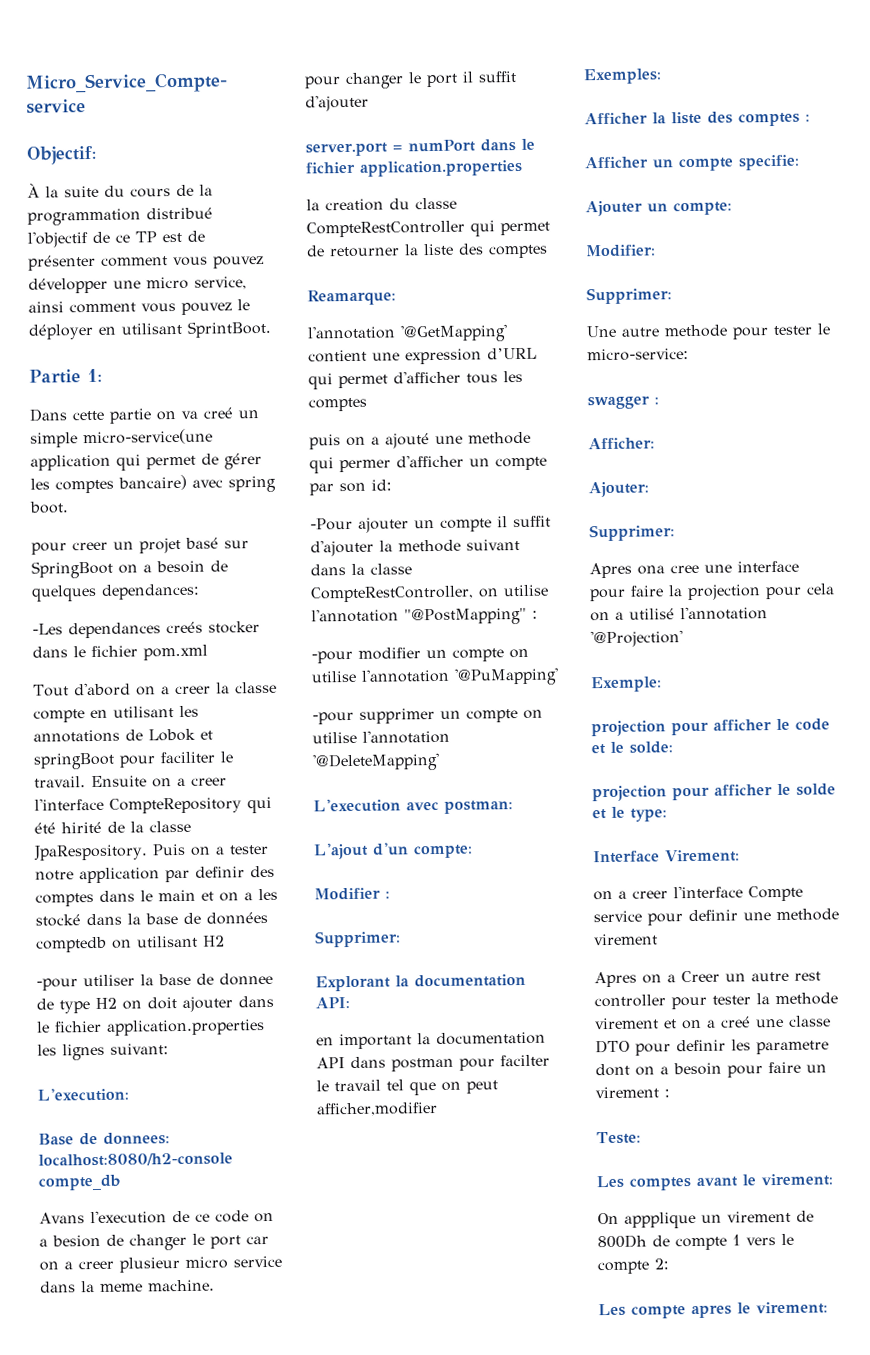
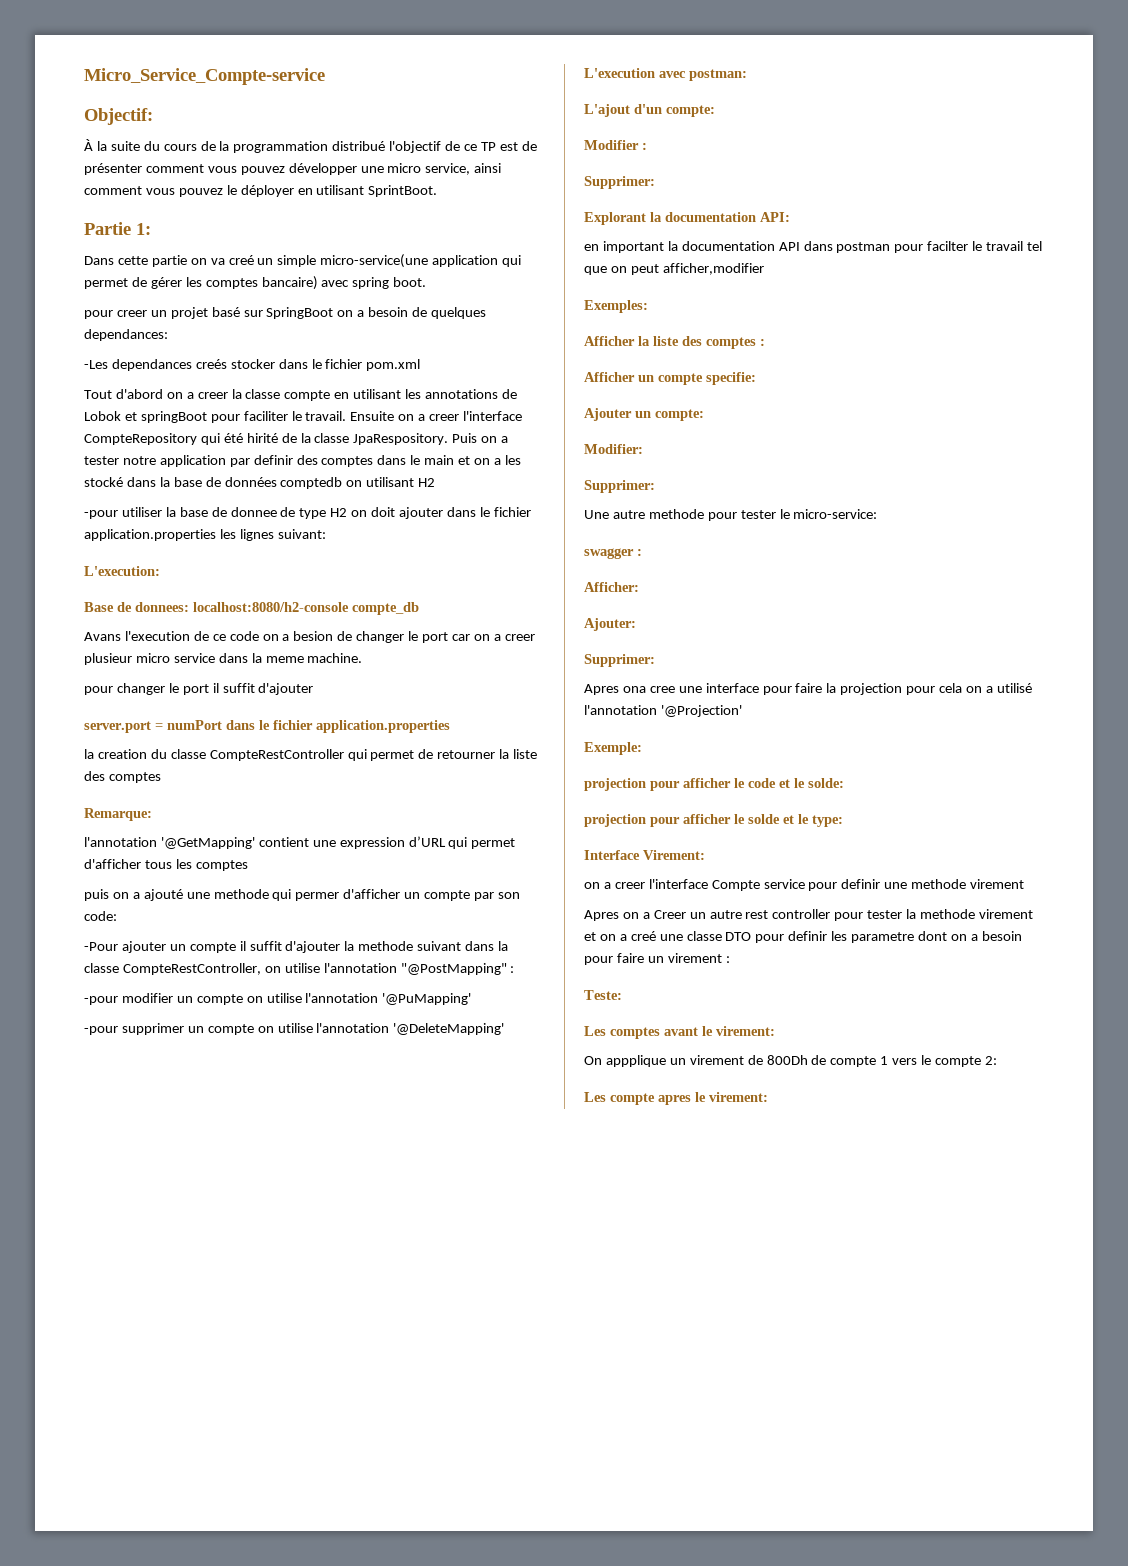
- Reamarque:
+ Remarque:
- puis on a ajouté une methode qui permer d'afficher un compte par son id:
+ puis on a ajouté une methode qui permer d'afficher un compte par son code:

